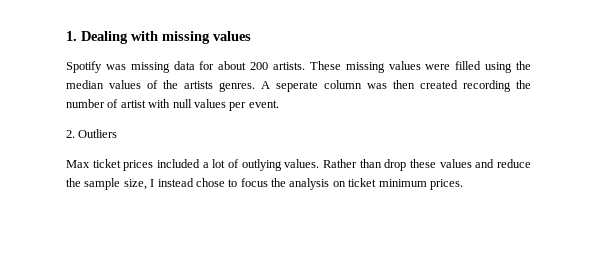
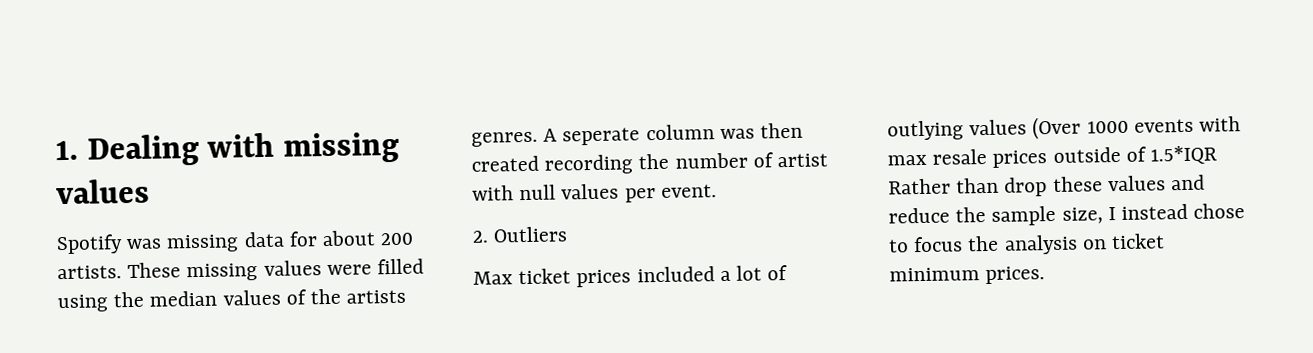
- Max ticket prices included a lot of outlying values. Rather than drop these values and reduce the sample size, I instead chose to focus the analysis on ticket minimum prices.
+ Max ticket prices included a lot of outlying values (Over 1000 events with max resale prices outside of 1.5*IQR Rather than drop these values and reduce the sample size, I instead chose to focus the analysis on ticket minimum prices.

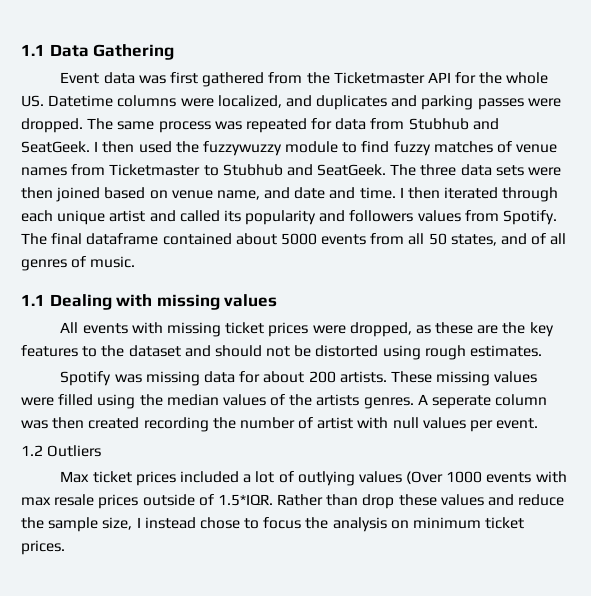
- 1. Dealing with missing values
+ 1.1 Data Gathering
+ Event data was first gathered from the Ticketmaster API for the whole US. Datetime columns were localized, and duplicates and parking passes were dropped. The same process was repeated for data from Stubhub and SeatGeek. I then used the fuzzywuzzy module to find fuzzy matches of venue names from Ticketmaster to Stubhub and SeatGeek. The three data sets were then joined based on venue name, and date and time. I then iterated through each unique artist and called its popularity and followers values from Spotify. The final dataframe contained about 5000 events from all 50 states, and of all genres of music.
+ 1.1 Dealing with missing values
+ All events with missing ticket prices were dropped, as these are the key features to the dataset and should not be distorted using rough estimates.
- 2. Outliers
+ 1.2 Outliers
- Max ticket prices included a lot of outlying values (Over 1000 events with max resale prices outside of 1.5*IQR Rather than drop these values and reduce the sample size, I instead chose to focus the analysis on ticket minimum prices.
+ Max ticket prices included a lot of outlying values (Over 1000 events with max resale prices outside of 1.5*IQR. Rather than drop these values and reduce the sample size, I instead chose to focus the analysis on minimum ticket prices.

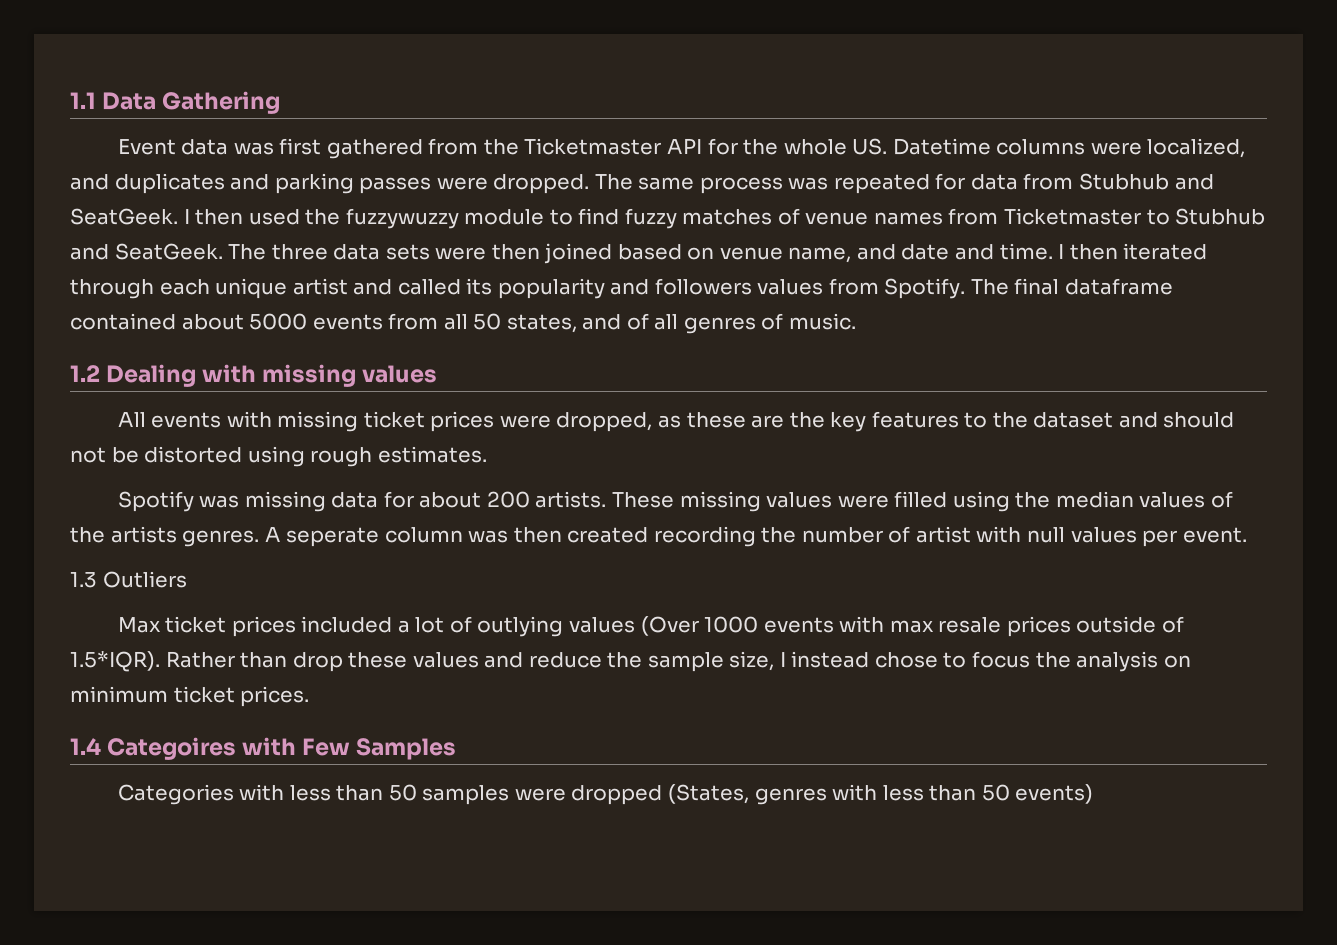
- 1.1 Dealing with missing values
+ 1.2 Dealing with missing values
- 1.2 Outliers
+ 1.3 Outliers
- Max ticket prices included a lot of outlying values (Over 1000 events with max resale prices outside of 1.5*IQR. Rather than drop these values and reduce the sample size, I instead chose to focus the analysis on minimum ticket prices.
+ Max ticket prices included a lot of outlying values (Over 1000 events with max resale prices outside of 1.5*IQR). Rather than drop these values and reduce the sample size, I instead chose to focus the analysis on minimum ticket prices.
+ 1.4 Categoires with Few Samples
+ Categories with less than 50 samples were dropped (States, genres with less than 50 events)

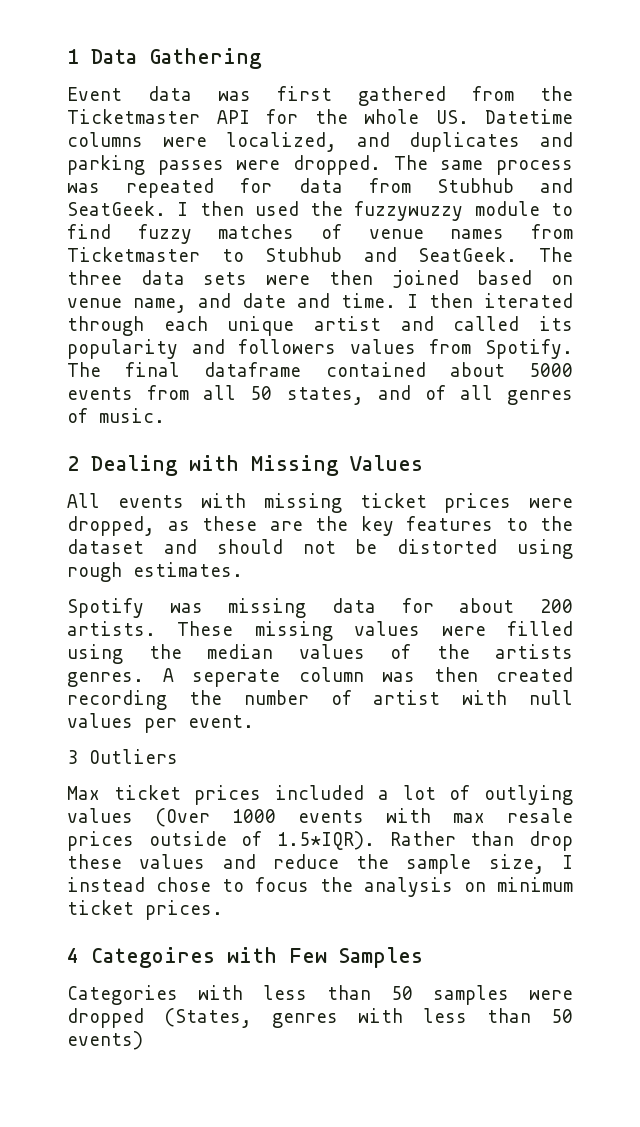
- 1.1 Data Gathering
+ 1 Data Gathering
- 1.2 Dealing with missing values
+ 2 Dealing with Missing Values
- 1.3 Outliers
+ 3 Outliers
- 1.4 Categoires with Few Samples
+ 4 Categoires with Few Samples

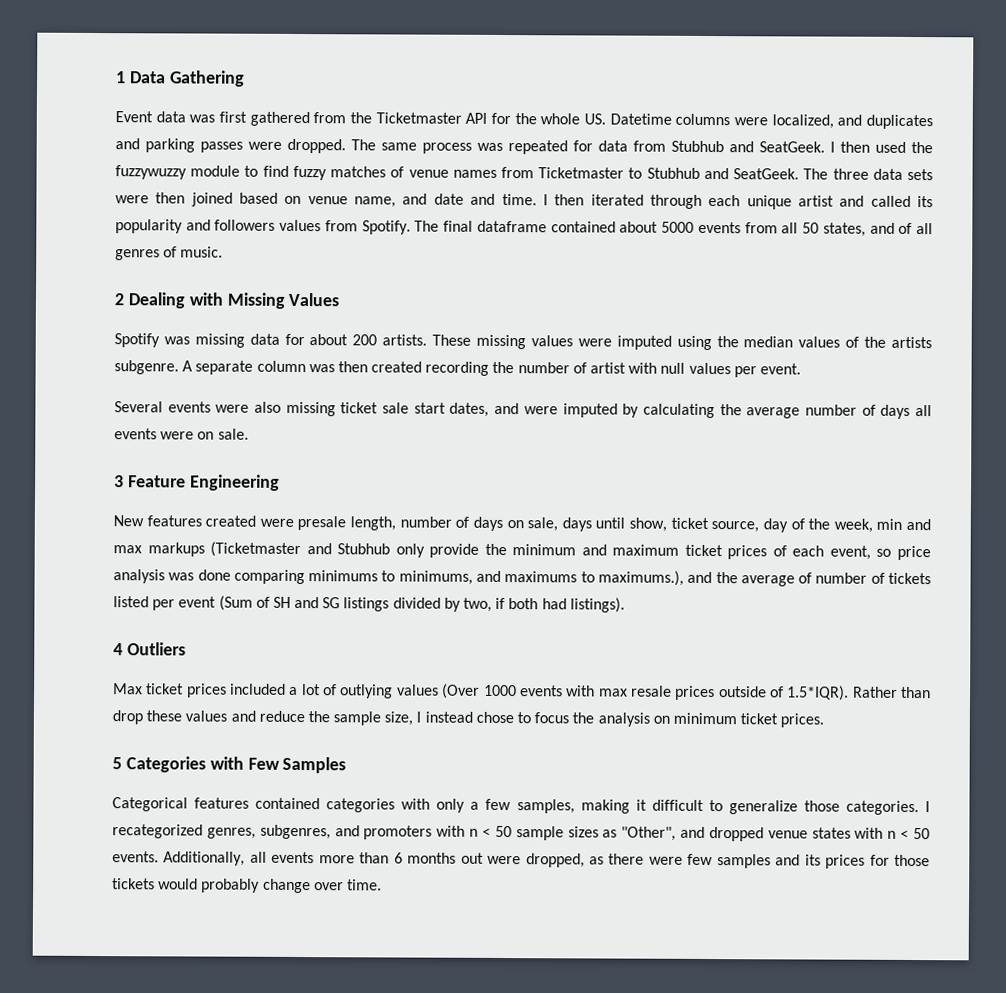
- All events with missing ticket prices were dropped, as these are the key features to the dataset and should not be distorted using rough estimates.
- These missing values were filled using the median values of the artists genres. A seperate column was then created recording the number of artist with null values per event.
+ These missing values were imputed using the median values of the artists subgenre. A separate column was then created recording the number of artist with null values per event.
- 3 Outliers
+ Several events were also missing ticket sale start dates, and were imputed by calculating the average number of days all events were on sale.
+ 3 Feature Engineering
+ New features created were presale length, number of days on sale, days until show, ticket source, day of the week, min and max markups (Ticketmaster and Stubhub only provide the minimum and maximum ticket prices of each event, so price analysis was done comparing minimums to minimums, and maximums to maximums.), and the average of number of tickets listed per event (Sum of SH and SG listings divided by two, if both had listings).
+ 4 Outliers
- 4 Categoires with Few Samples
+ 5 Categories with Few Samples
- Categories with less than 50 samples were dropped (States, genres with less than 50 events)
+ Categorical features contained categories with only a few samples, making it difficult to generalize those categories. I recategorized genres, subgenres, and promoters with n < 50 sample sizes as "Other", and dropped venue states with n < 50 events. Additionally, all events more than 6 months out were dropped, as there were few samples and its prices for those tickets would probably change over time.

